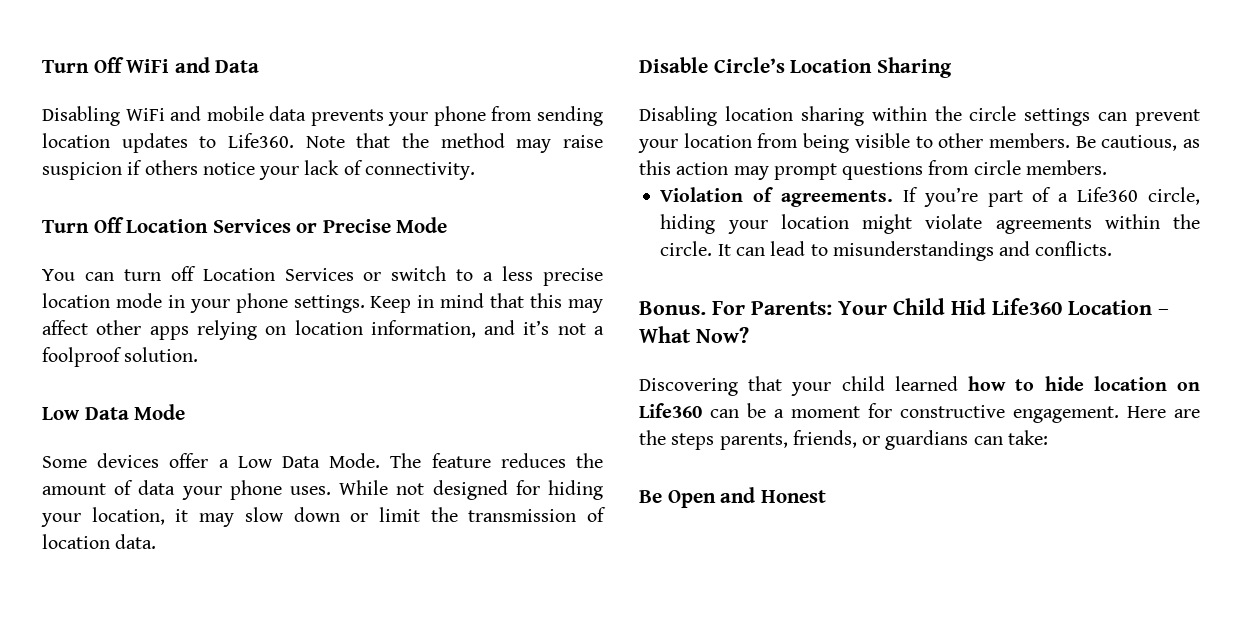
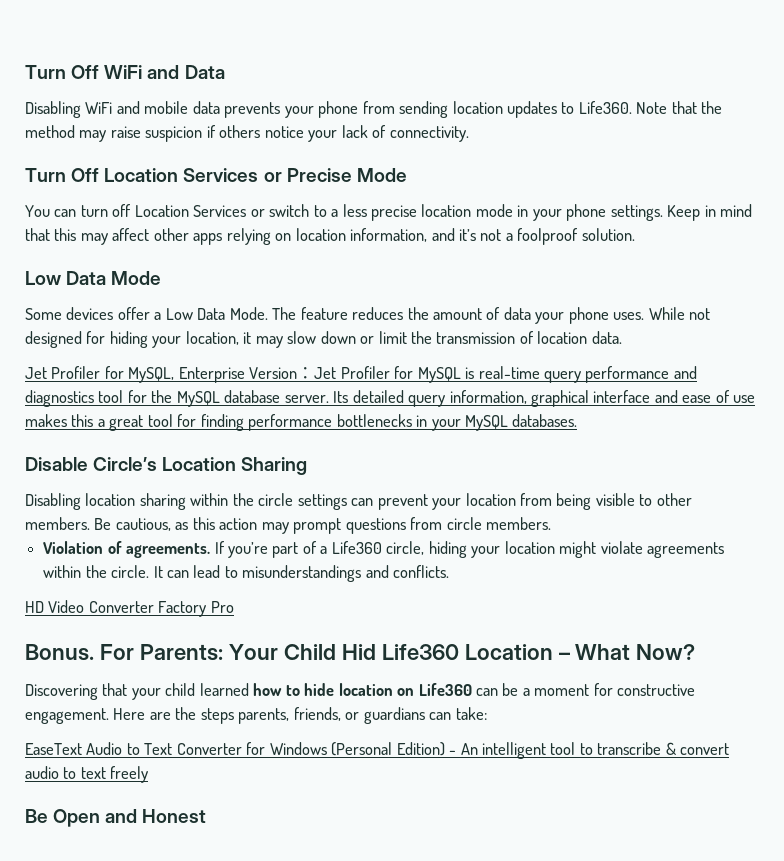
+ Jet Profiler for MySQL, Enterprise Version：Jet Profiler for MySQL is real-time query performance and diagnostics tool for the MySQL database server. Its detailed query information, graphical interface and ease of use makes this a great tool for finding performance bottlenecks in your MySQL databases.
+ HD Video Converter Factory Pro
+ EaseText Audio to Text Converter for Windows (Personal Edition) - An intelligent tool to transcribe & convert audio to text freely

